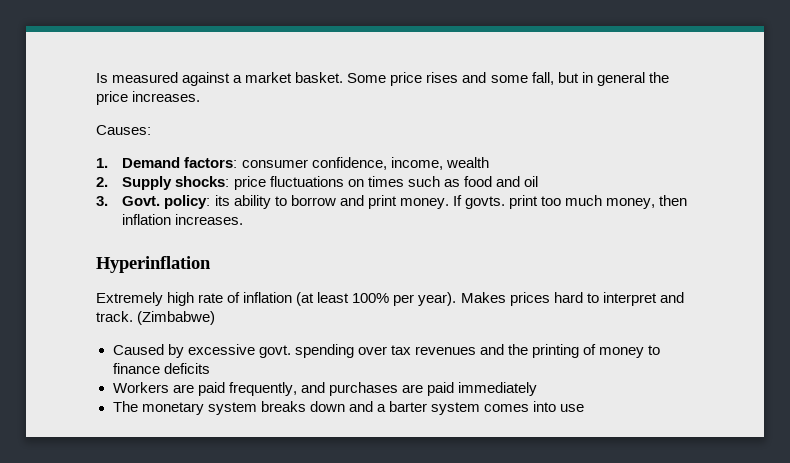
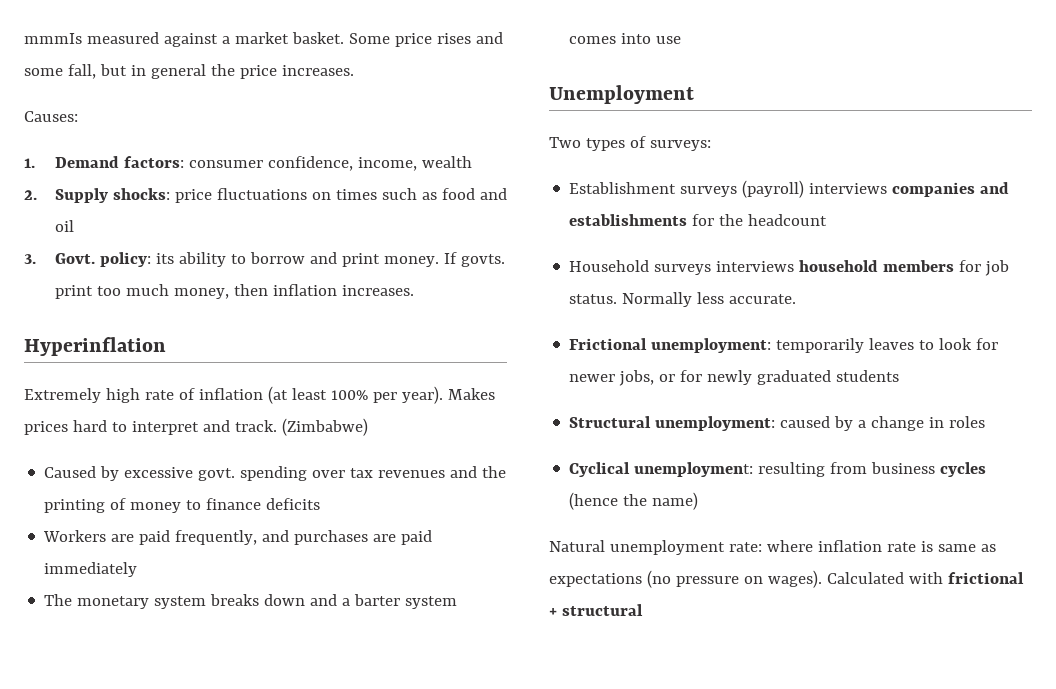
- Is measured against a market basket.
+ mmmIs measured against a market basket.
+ Unemployment
+ Two types of surveys:
+ Establishment surveys (payroll) interviews companies and establishments for the headcount
+ Household surveys interviews household members for job status. Normally less accurate.
+ Frictional unemployment: temporarily leaves to look for newer jobs, or for newly graduated students
+ Structural unemployment: caused by a change in roles
+ Cyclical unemployment: resulting from business cycles (hence the name)
+ Natural unemployment rate: where inflation rate is same as expectations (no pressure on wages). Calculated with frictional + structural

